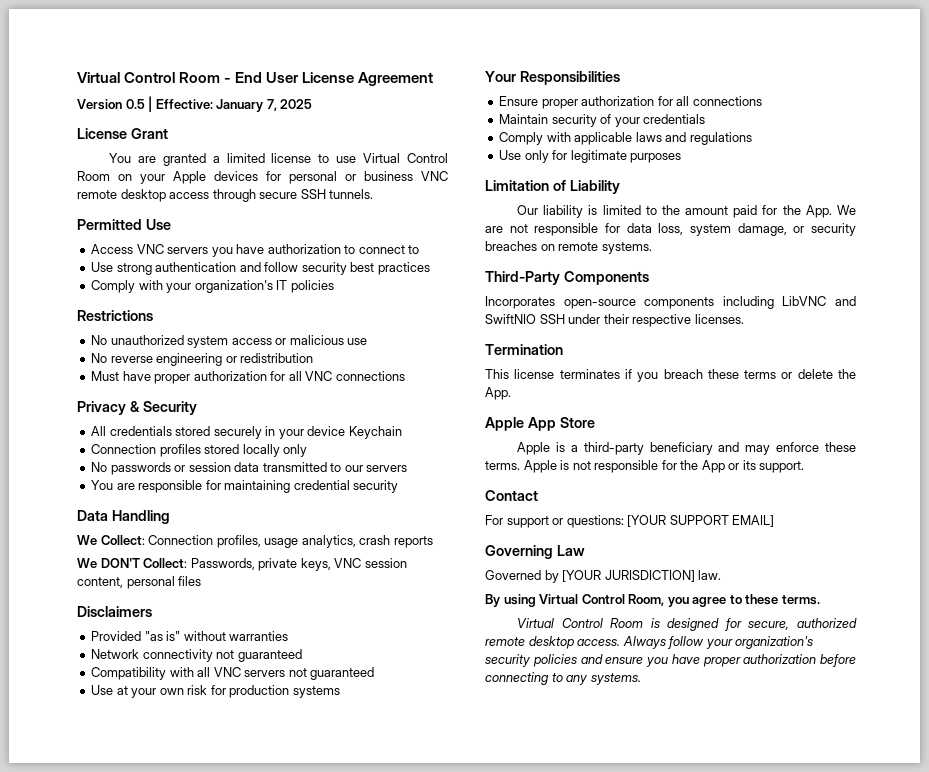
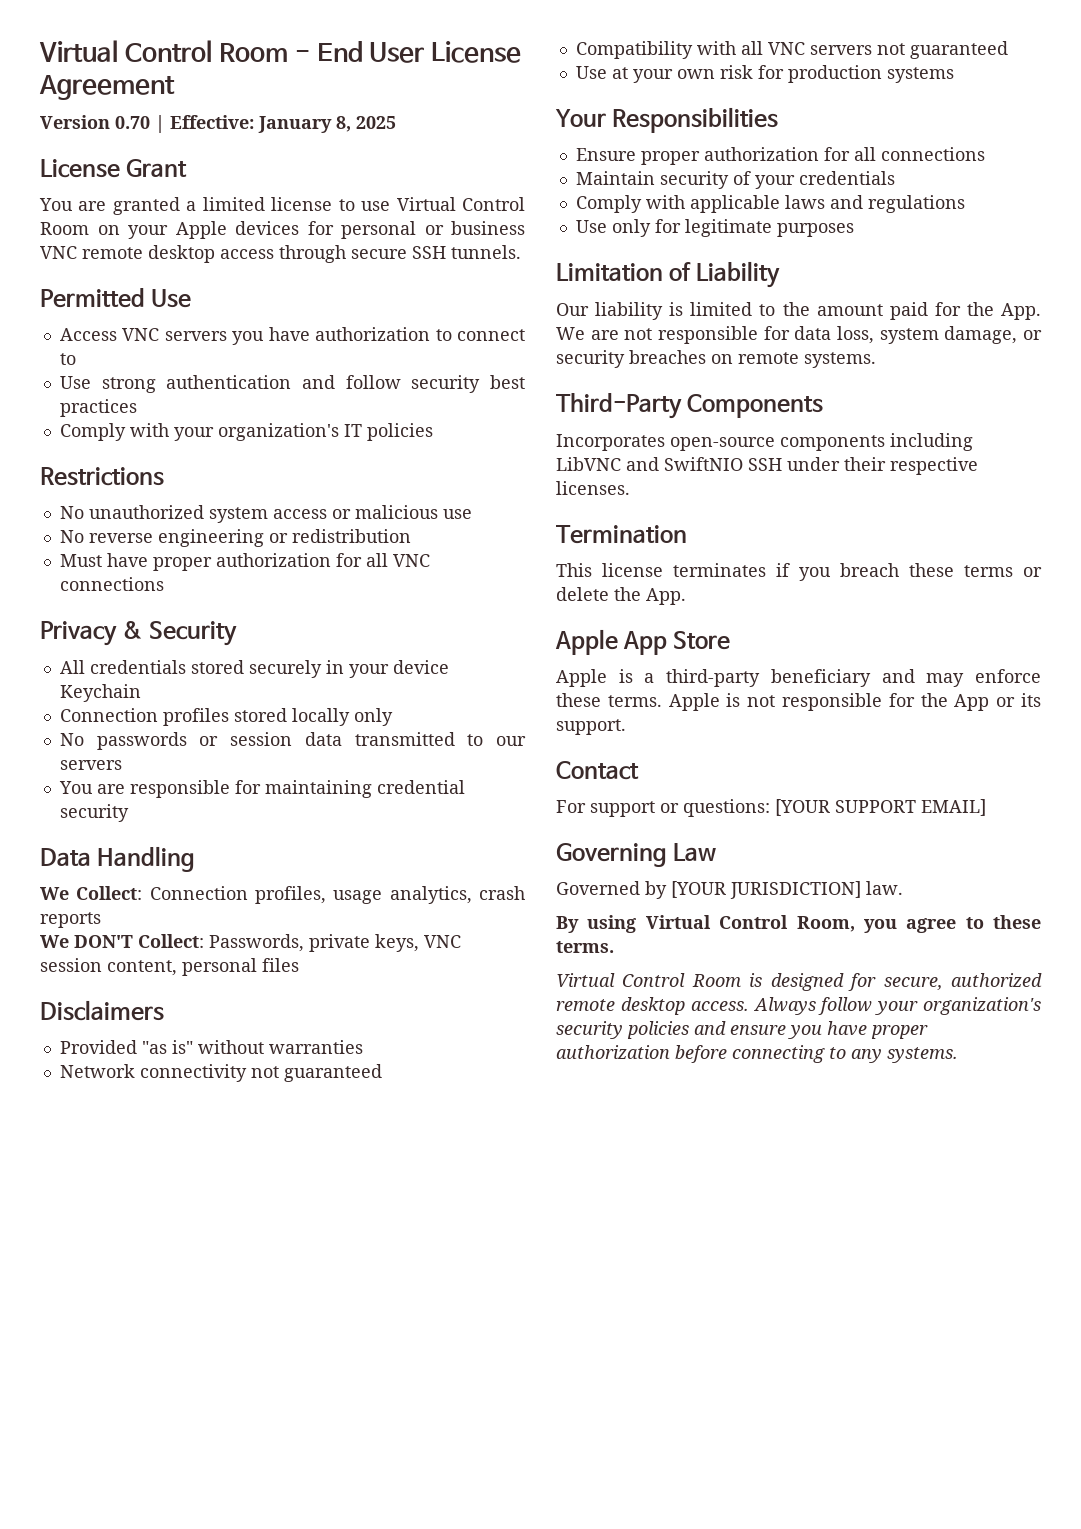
- Version 0.5 | Effective: January 7, 2025
+ Version 0.70 | Effective: January 8, 2025

